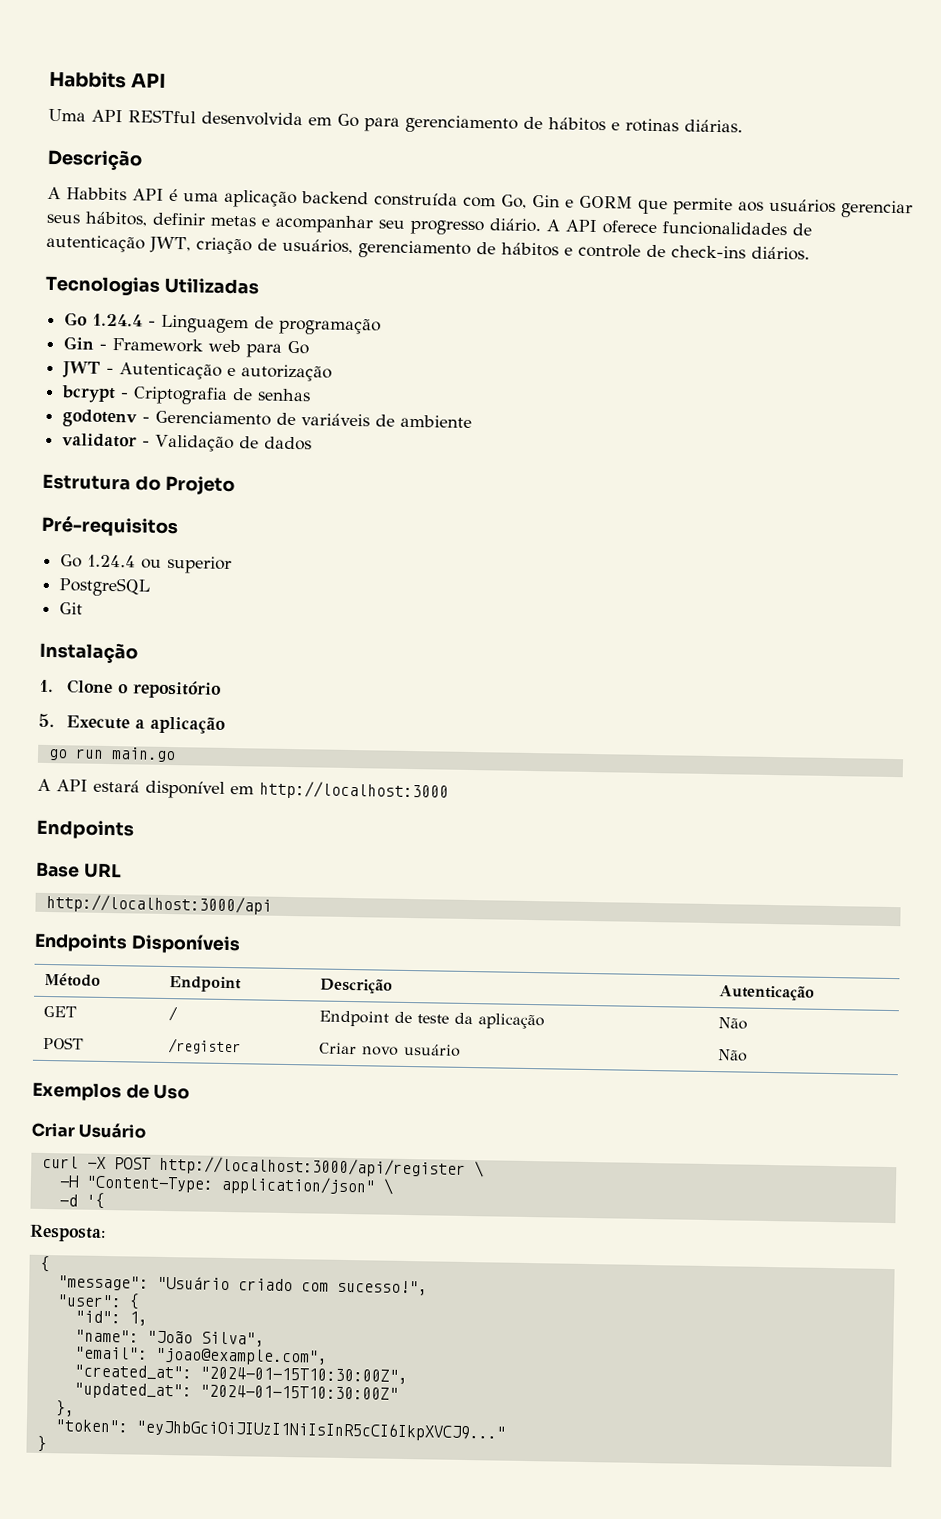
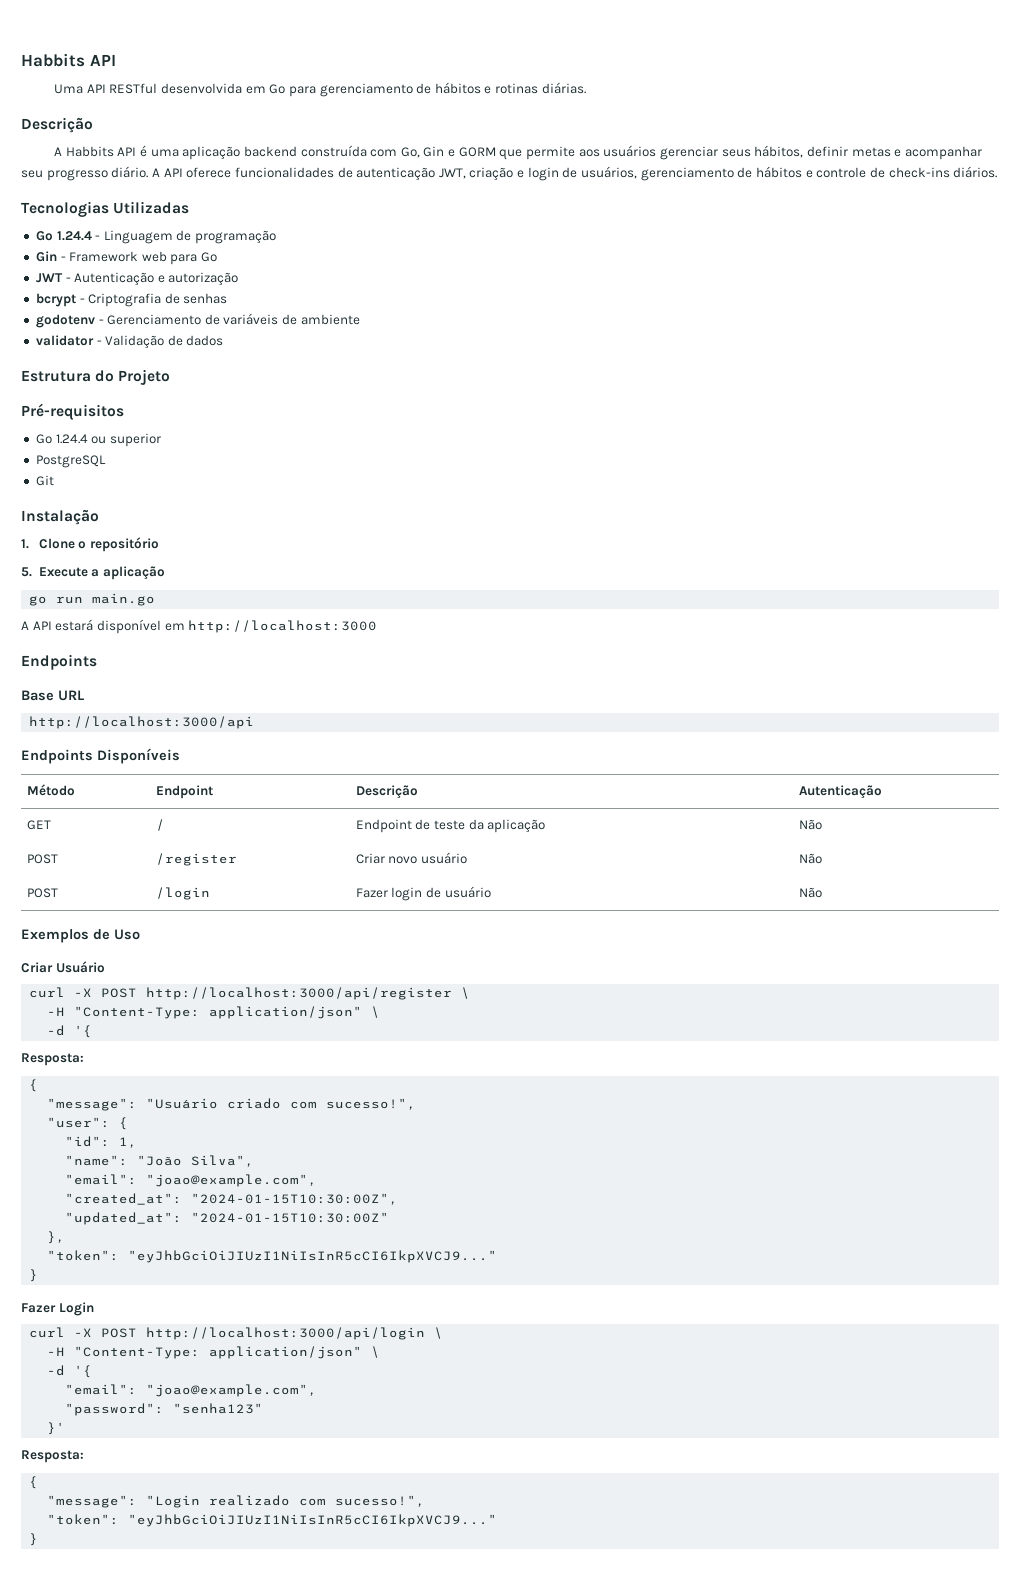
- A API oferece funcionalidades de autenticação JWT, criação de usuários, gerenciamento de hábitos e controle de check-ins diários.
+ A API oferece funcionalidades de autenticação JWT, criação e login de usuários, gerenciamento de hábitos e controle de check-ins diários.
+ POST | /login | Fazer login de usuário | Não
+ Fazer Login
+ curl -X POST http://localhost:3000/api/login \
+ -H "Content-Type: application/json" \
+ -d '{
+ "email": "joao@example.com",
+ "password": "senha123"
+ }'
+ Resposta:
+ {
+ "message": "Login realizado com sucesso!",
+ "token": "eyJhbGciOiJIUzI1NiIsInR5cCI6IkpXVCJ9..."
+ }

